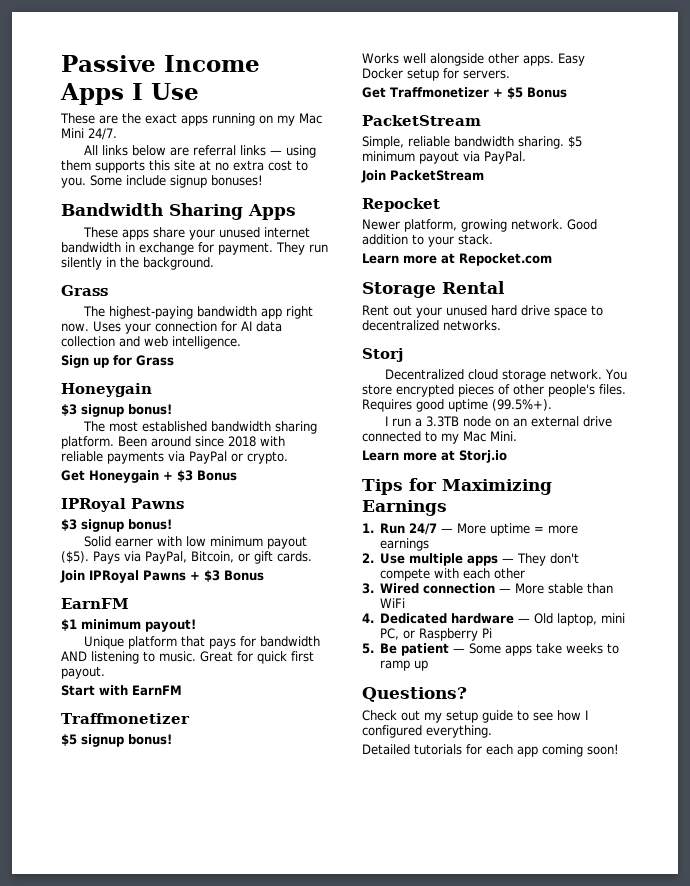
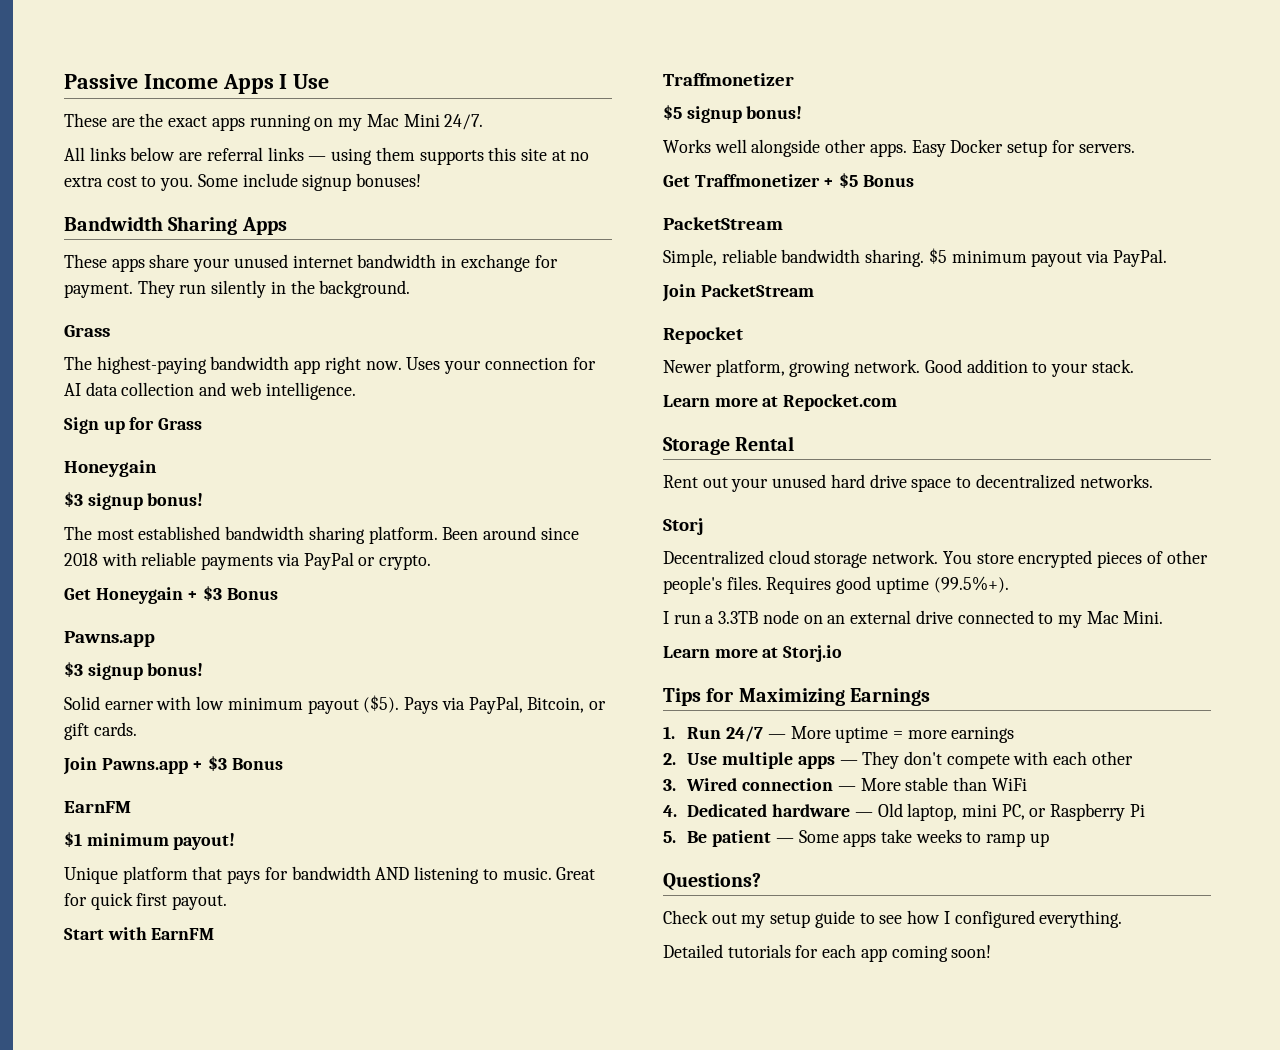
  Get Honeygain + $3 Bonus
- IPRoyal Pawns
+ Pawns.app
- Join IPRoyal Pawns + $3 Bonus
+ Join Pawns.app + $3 Bonus

